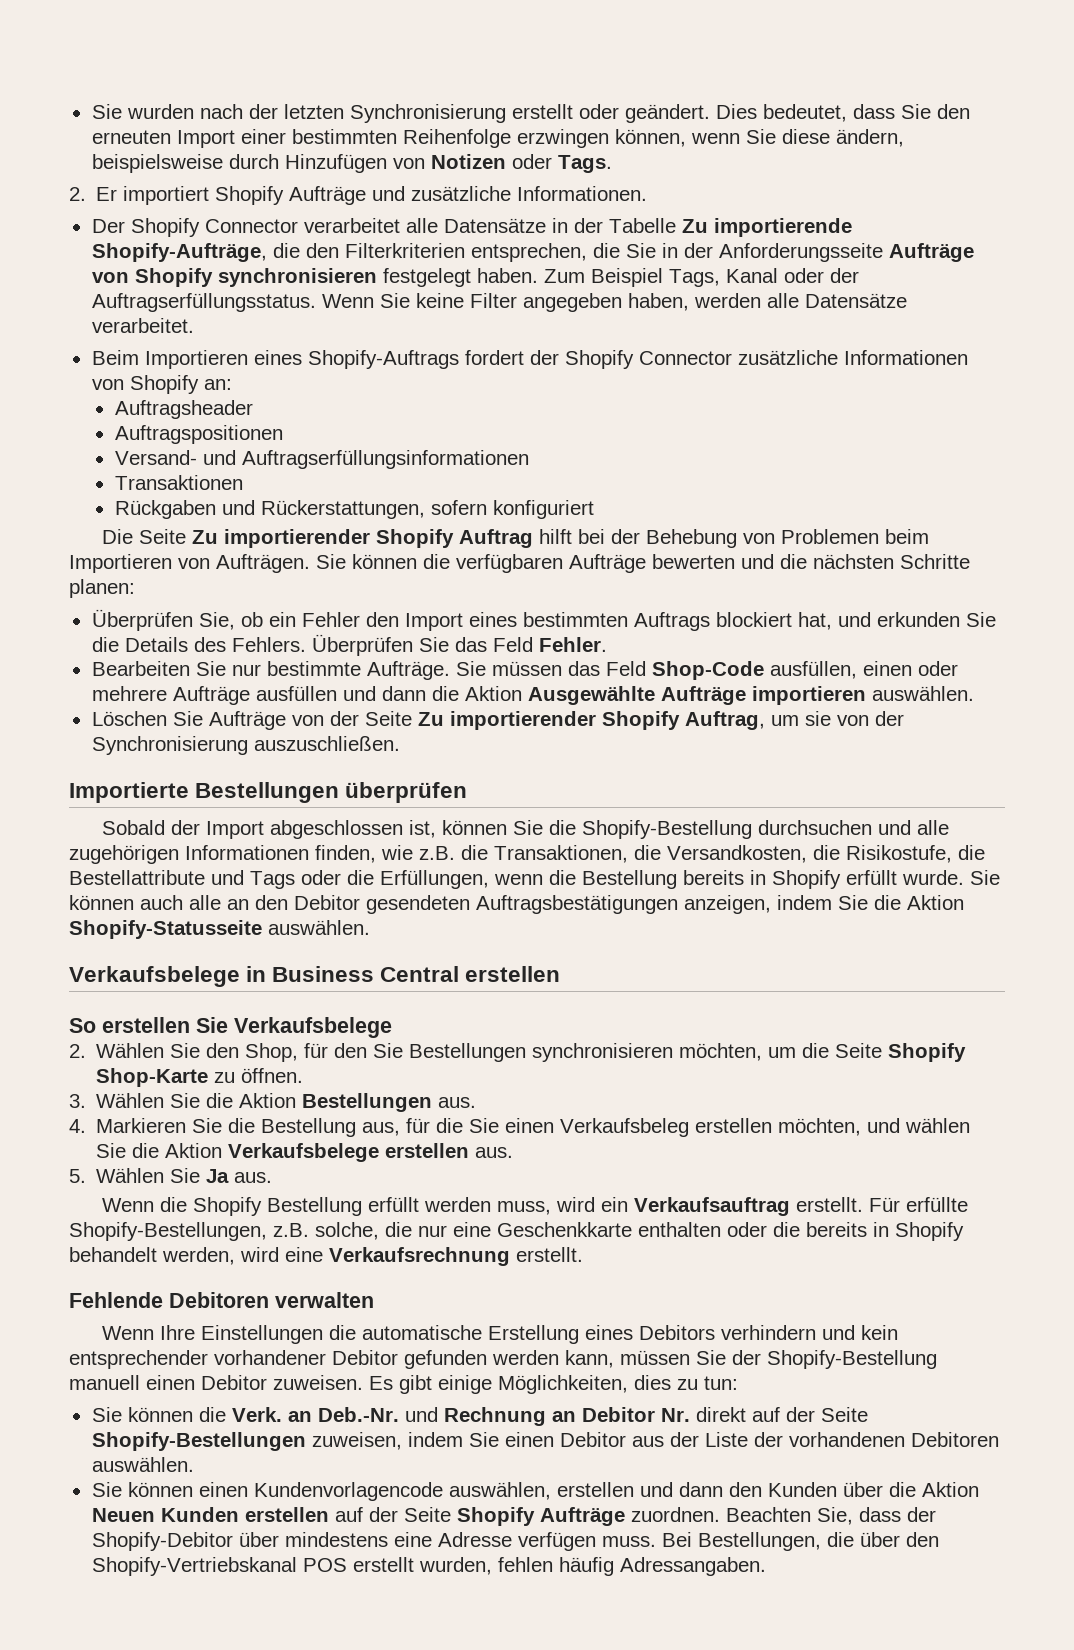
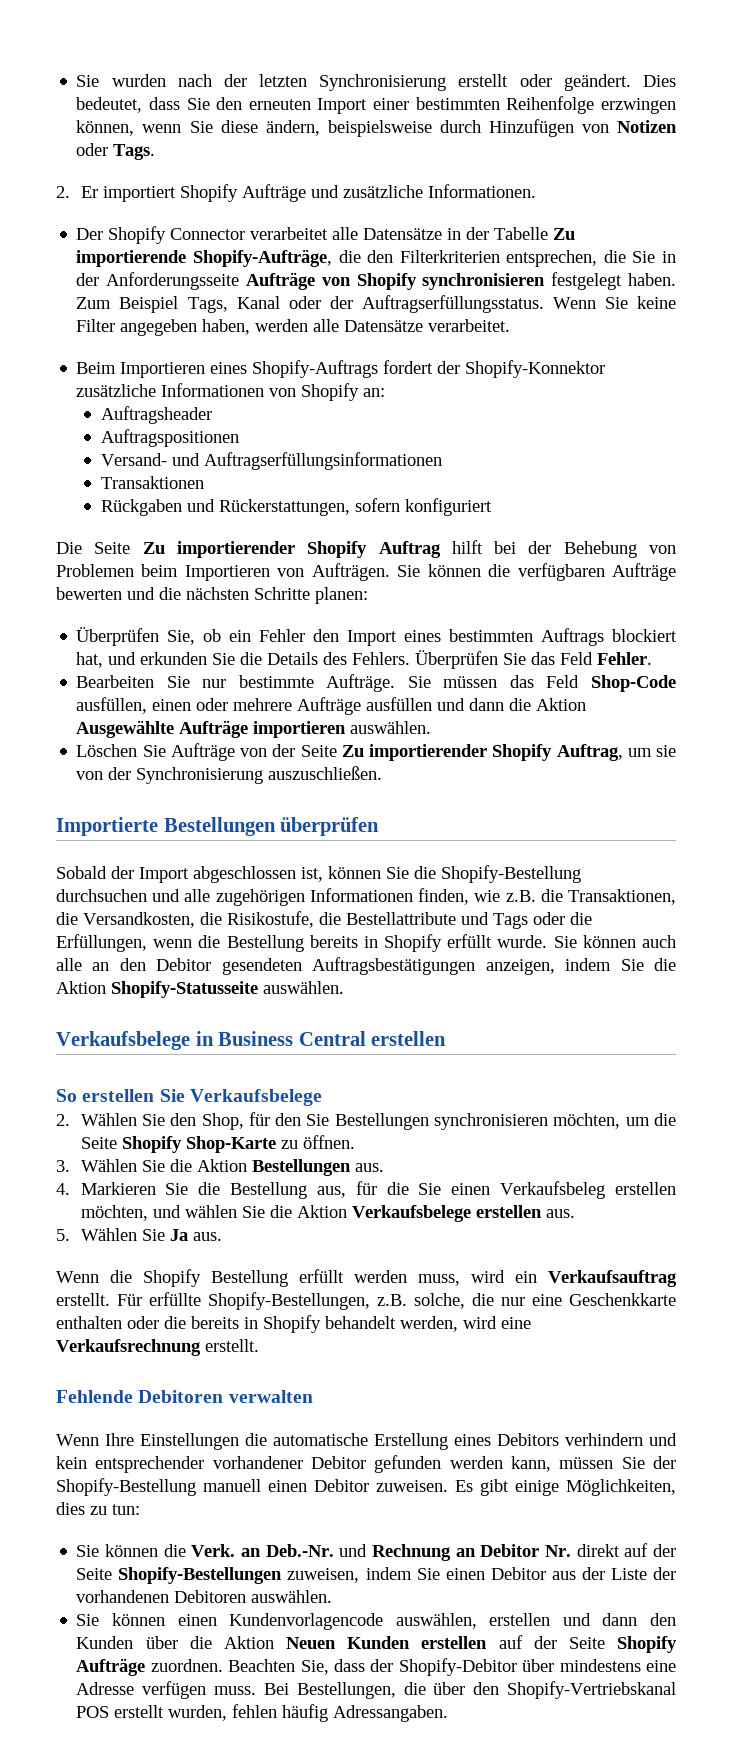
- Beim Importieren eines Shopify-Auftrags fordert der Shopify Connector zusätzliche Informationen von Shopify an:
+ Beim Importieren eines Shopify-Auftrags fordert der Shopify-Konnektor zusätzliche Informationen von Shopify an:

